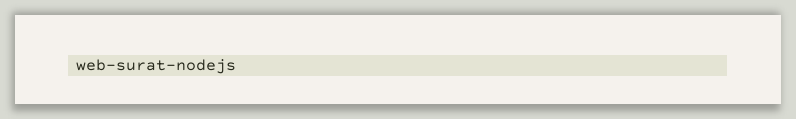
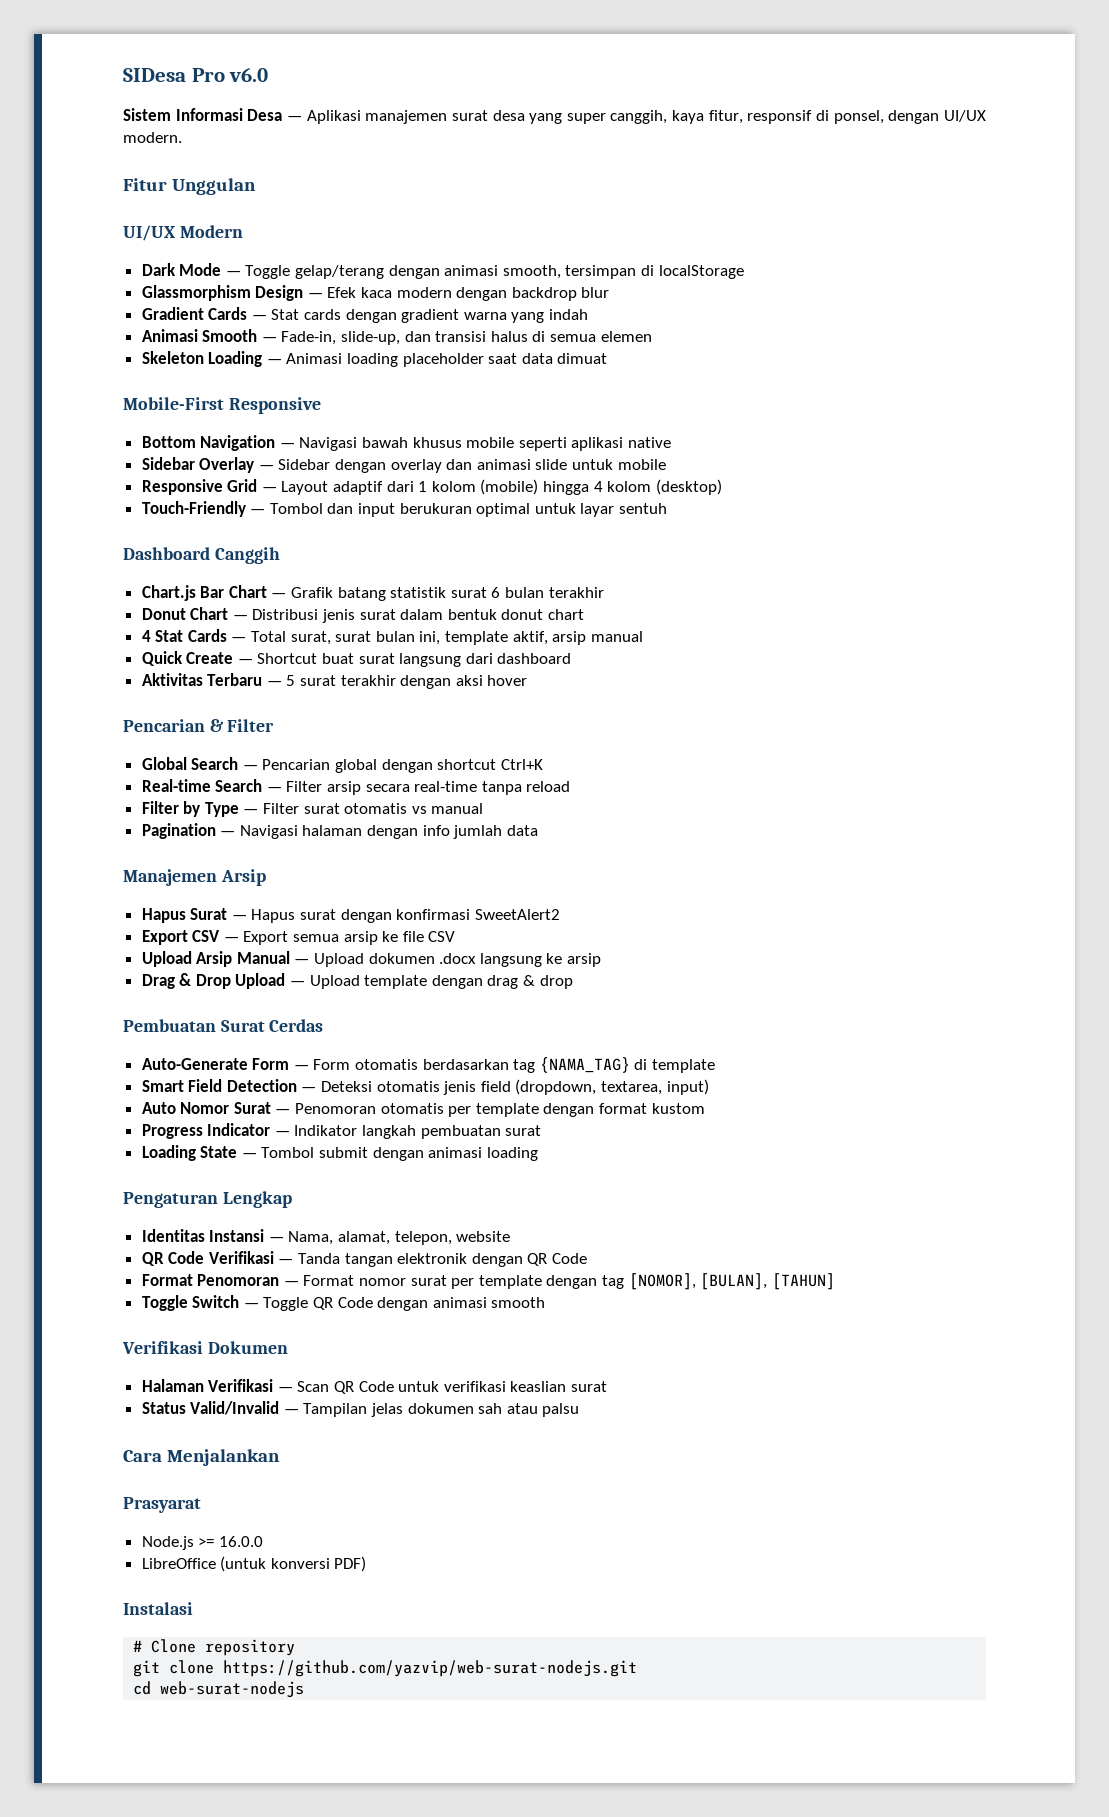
- web-surat-nodejs
+ SIDesa Pro v6.0
+ Sistem Informasi Desa — Aplikasi manajemen surat desa yang super canggih, kaya fitur, responsif di ponsel, dengan UI/UX modern.
+ Fitur Unggulan
+ UI/UX Modern
+ Dark Mode — Toggle gelap/terang dengan animasi smooth, tersimpan di localStorage
+ Glassmorphism Design — Efek kaca modern dengan backdrop blur
+ Gradient Cards — Stat cards dengan gradient warna yang indah
+ Animasi Smooth — Fade-in, slide-up, dan transisi halus di semua elemen
+ Skeleton Loading — Animasi loading placeholder saat data dimuat
+ Mobile-First Responsive
+ Bottom Navigation — Navigasi bawah khusus mobile seperti aplikasi native
+ Sidebar Overlay — Sidebar dengan overlay dan animasi slide untuk mobile
+ Responsive Grid — Layout adaptif dari 1 kolom (mobile) hingga 4 kolom (desktop)
+ Touch-Friendly — Tombol dan input berukuran optimal untuk layar sentuh
+ Dashboard Canggih
+ Chart.js Bar Chart — Grafik batang statistik surat 6 bulan terakhir
+ Donut Chart — Distribusi jenis surat dalam bentuk donut chart
+ 4 Stat Cards — Total surat, surat bulan ini, template aktif, arsip manual
+ Quick Create — Shortcut buat surat langsung dari dashboard
+ Aktivitas Terbaru — 5 surat terakhir dengan aksi hover
+ Pencarian & Filter
+ Global Search — Pencarian global dengan shortcut Ctrl+K
+ Real-time Search — Filter arsip secara real-time tanpa reload
+ Filter by Type — Filter surat otomatis vs manual
+ Pagination — Navigasi halaman dengan info jumlah data
+ Manajemen Arsip
+ Hapus Surat — Hapus surat dengan konfirmasi SweetAlert2
+ Export CSV — Export semua arsip ke file CSV
+ Upload Arsip Manual — Upload dokumen .docx langsung ke arsip
+ Drag & Drop Upload — Upload template dengan drag & drop
+ Pembuatan Surat Cerdas
+ Auto-Generate Form — Form otomatis berdasarkan tag {NAMA_TAG} di template
+ Smart Field Detection — Deteksi otomatis jenis field (dropdown, textarea, input)
+ Auto Nomor Surat — Penomoran otomatis per template dengan format kustom
+ Progress Indicator — Indikator langkah pembuatan surat
+ Loading State — Tombol submit dengan animasi loading
+ Pengaturan Lengkap
+ Identitas Instansi — Nama, alamat, telepon, website
+ QR Code Verifikasi — Tanda tangan elektronik dengan QR Code
+ Format Penomoran — Format nomor surat per template dengan tag [NOMOR], [BULAN], [TAHUN]
+ Toggle Switch — Toggle QR Code dengan animasi smooth
+ Verifikasi Dokumen
+ Halaman Verifikasi — Scan QR Code untuk verifikasi keaslian surat
+ Status Valid/Invalid — Tampilan jelas dokumen sah atau palsu
+ Cara Menjalankan
+ Prasyarat
+ Node.js >= 16.0.0
+ LibreOffice (untuk konversi PDF)
+ Instalasi
+ # Clone repository
+ git clone https://github.com/yazvip/web-surat-nodejs.git
+ cd web-surat-nodejs

